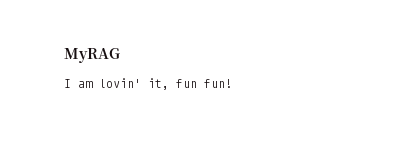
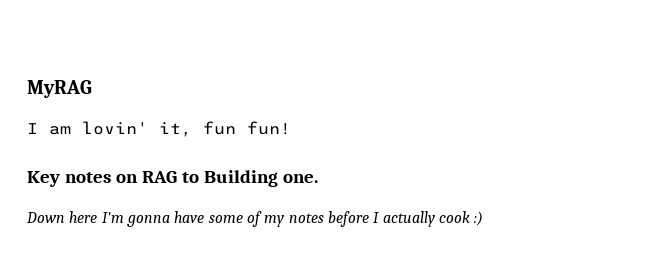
+ Key notes on RAG to Building one.
+ Down here I'm gonna have some of my notes before I actually cook :)

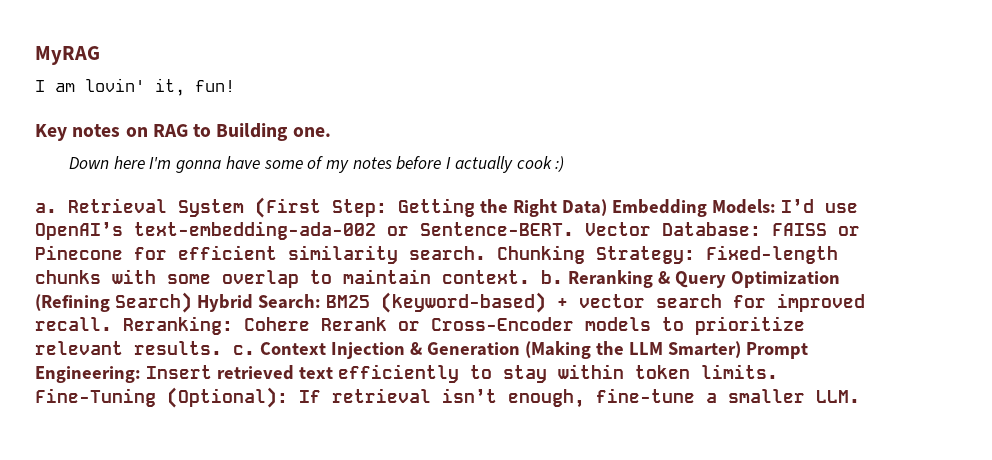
- I am lovin' it, fun fun!
+ I am lovin' it, fun!
+ a. Retrieval System (First Step: Getting the Right Data) Embedding Models: I’d use OpenAI’s text-embedding-ada-002 or Sentence-BERT. Vector Database: FAISS or Pinecone for efficient similarity search. Chunking Strategy: Fixed-length chunks with some overlap to maintain context. b. Reranking & Query Optimization (Refining Search) Hybrid Search: BM25 (keyword-based) + vector search for improved recall. Reranking: Cohere Rerank or Cross-Encoder models to prioritize relevant results. c. Context Injection & Generation (Making the LLM Smarter) Prompt Engineering: Insert retrieved text efficiently to stay within token limits. Fine-Tuning (Optional): If retrieval isn’t enough, fine-tune a smaller LLM.

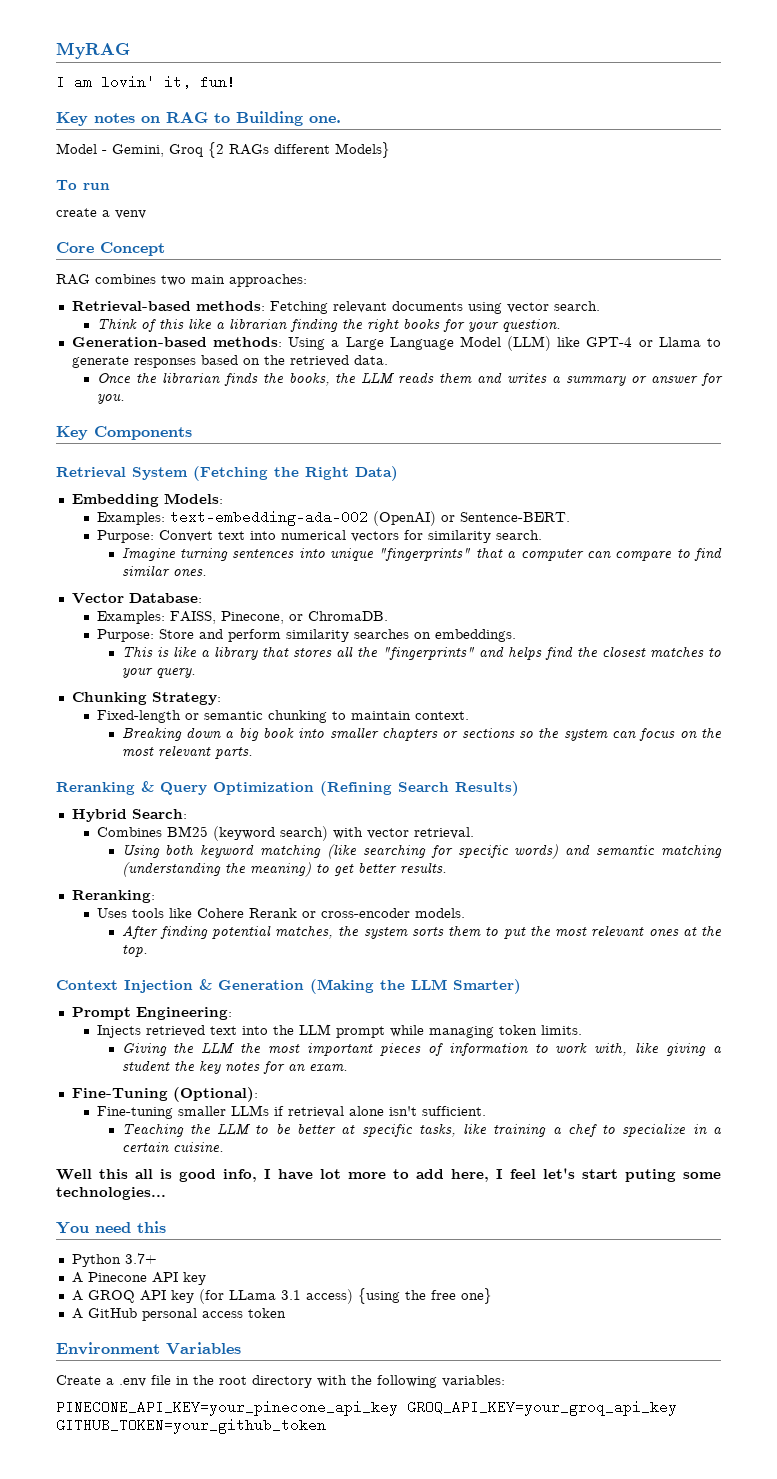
- Down here I'm gonna have some of my notes before I actually cook :)
- a. Retrieval System (First Step: Getting the Right Data) Embedding Models: I’d use OpenAI’s text-embedding-ada-002 or Sentence-BERT. Vector Database: FAISS or Pinecone for efficient similarity search. Chunking Strategy: Fixed-length chunks with some overlap to maintain context. b. Reranking & Query Optimization (Refining Search) Hybrid Search: BM25 (keyword-based) + vector search for improved recall. Reranking: Cohere Rerank or Cross-Encoder models to prioritize relevant results. c. Context Injection & Generation (Making the LLM Smarter) Prompt Engineering: Insert retrieved text efficiently to stay within token limits. Fine-Tuning (Optional): If retrieval isn’t enough, fine-tune a smaller LLM.
+ Model - Gemini, Groq {2 RAGs different Models}
+ To run
+ create a venv
+ Core Concept
+ RAG combines two main approaches:
+ Retrieval-based methods: Fetching relevant documents using vector search.
+ Think of this like a librarian finding the right books for your question.
+ Generation-based methods: Using a Large Language Model (LLM) like GPT-4 or Llama to generate responses based on the retrieved data.
+ Once the librarian finds the books, the LLM reads them and writes a summary or answer for you.
+ Key Components
+ Retrieval System (Fetching the Right Data)
+ Embedding Models:
+ Examples: text-embedding-ada-002 (OpenAI) or Sentence-BERT.
+ Purpose: Convert text into numerical vectors for similarity search.
+ Imagine turning sentences into unique "fingerprints" that a computer can compare to find similar ones.
+ Vector Database:
+ Examples: FAISS, Pinecone, or ChromaDB.
+ Purpose: Store and perform similarity searches on embeddings.
+ This is like a library that stores all the "fingerprints" and helps find the closest matches to your query.
+ Chunking Strategy:
+ Fixed-length or semantic chunking to maintain context.
+ Breaking down a big book into smaller chapters or sections so the system can focus on the most relevant parts.
+ Reranking & Query Optimization (Refining Search Results)
+ Hybrid Search:
+ Combines BM25 (keyword search) with vector retrieval.
+ Using both keyword matching (like searching for specific words) and semantic matching (understanding the meaning) to get better results.
+ Reranking:
+ Uses tools like Cohere Rerank or cross-encoder models.
+ After finding potential matches, the system sorts them to put the most relevant ones at the top.
+ Context Injection & Generation (Making the LLM Smarter)
+ Prompt Engineering:
+ Injects retrieved text into the LLM prompt while managing token limits.
+ Giving the LLM the most important pieces of information to work with, like giving a student the key notes for an exam.
+ Fine-Tuning (Optional):
+ Fine-tuning smaller LLMs if retrieval alone isn't sufficient.
+ Teaching the LLM to be better at specific tasks, like training a chef to specialize in a certain cuisine.
+ Well this all is good info, I have lot more to add here, I feel let's start puting some technologies...
+ You need this
+ Python 3.7+
+ A Pinecone API key
+ A GROQ API key (for LLama 3.1 access) {using the free one}
+ A GitHub personal access token
+ Environment Variables
+ Create a .env file in the root directory with the following variables:
+ PINECONE_API_KEY=your_pinecone_api_key GROQ_API_KEY=your_groq_api_key GITHUB_TOKEN=your_github_token

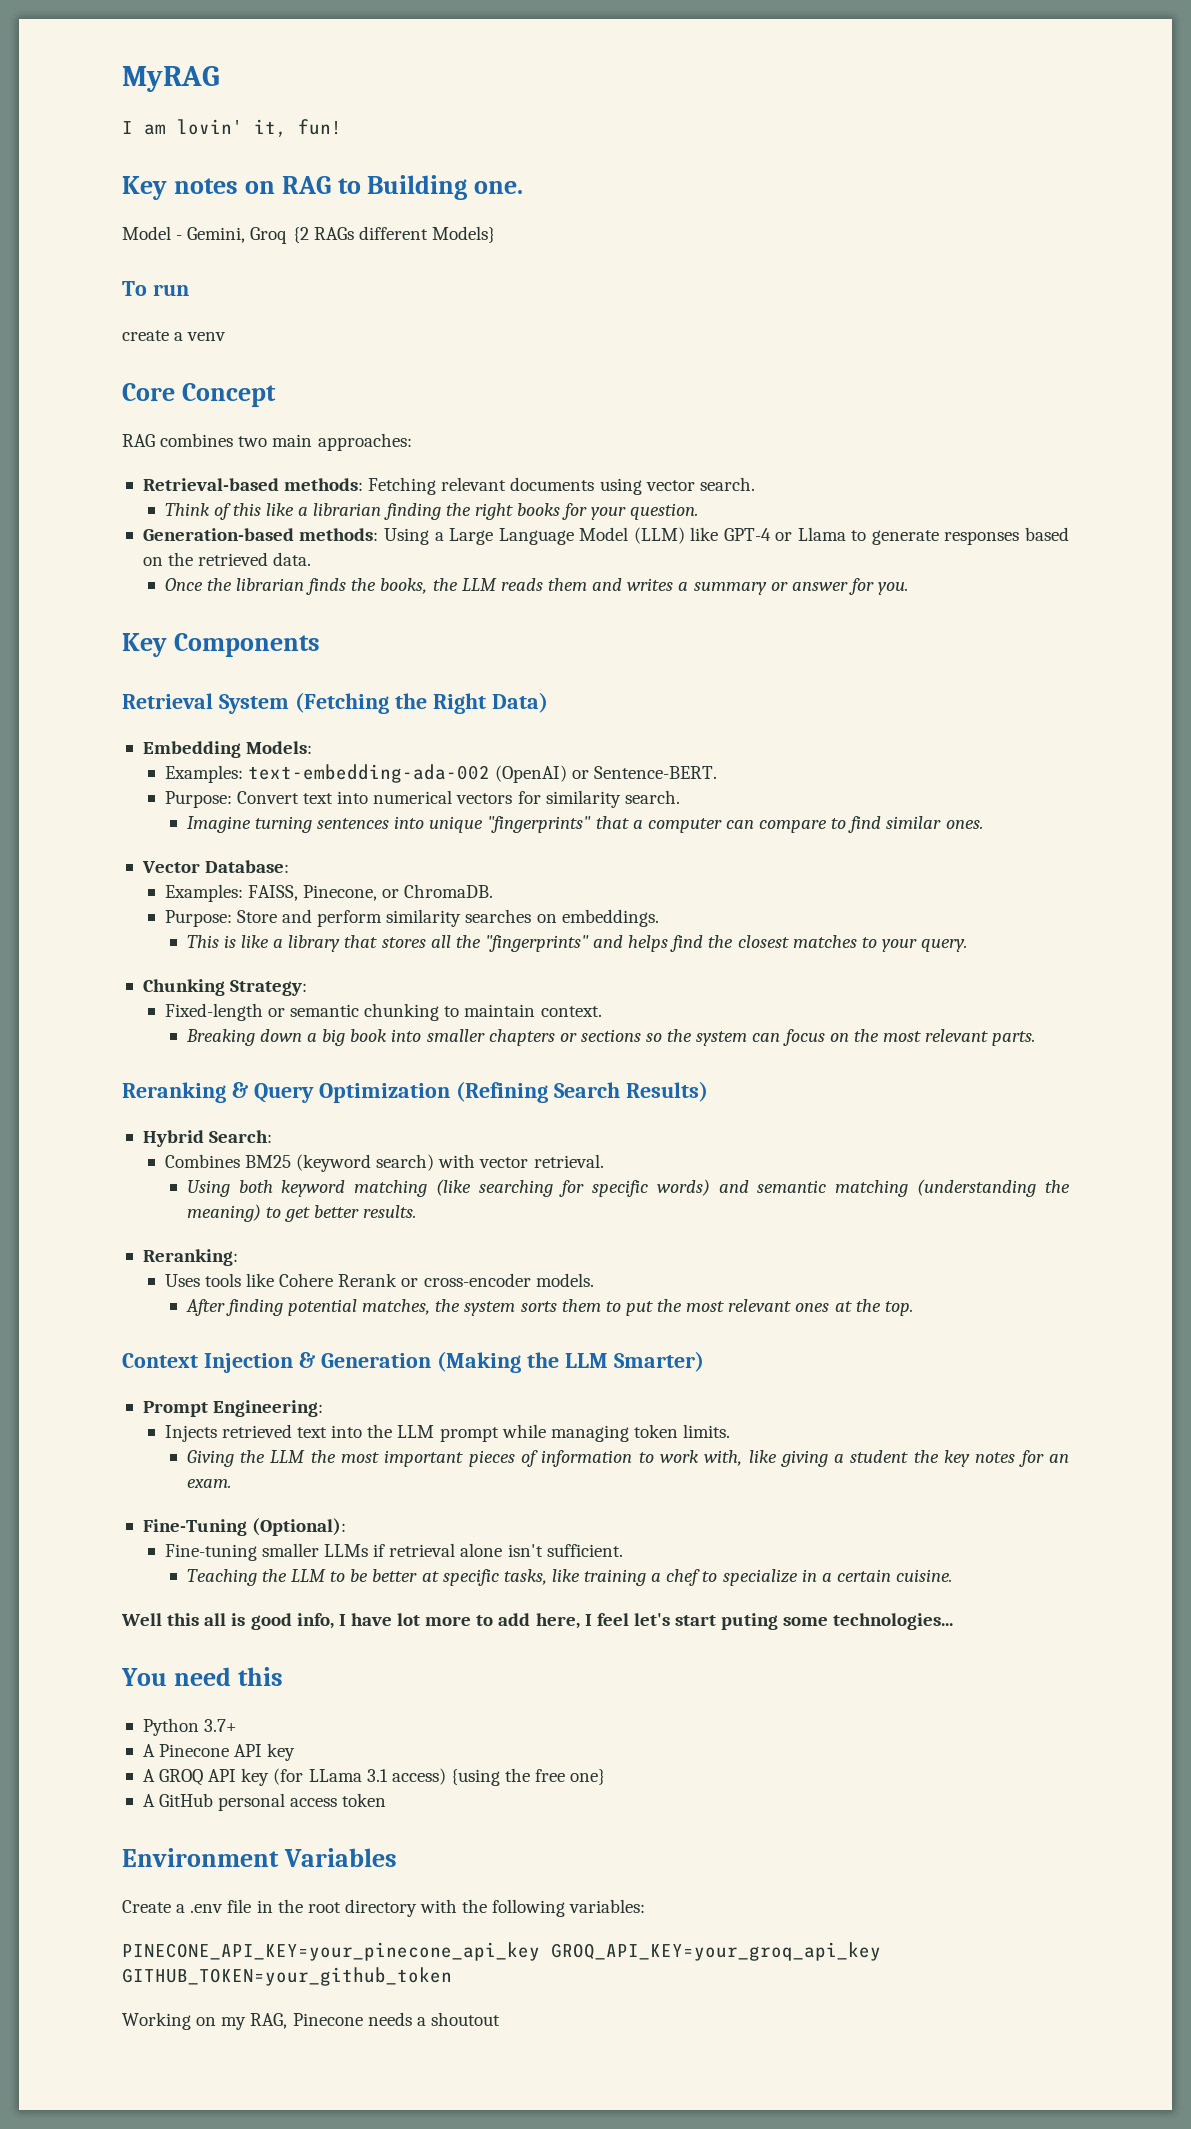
+ Working on my RAG, Pinecone needs a shoutout

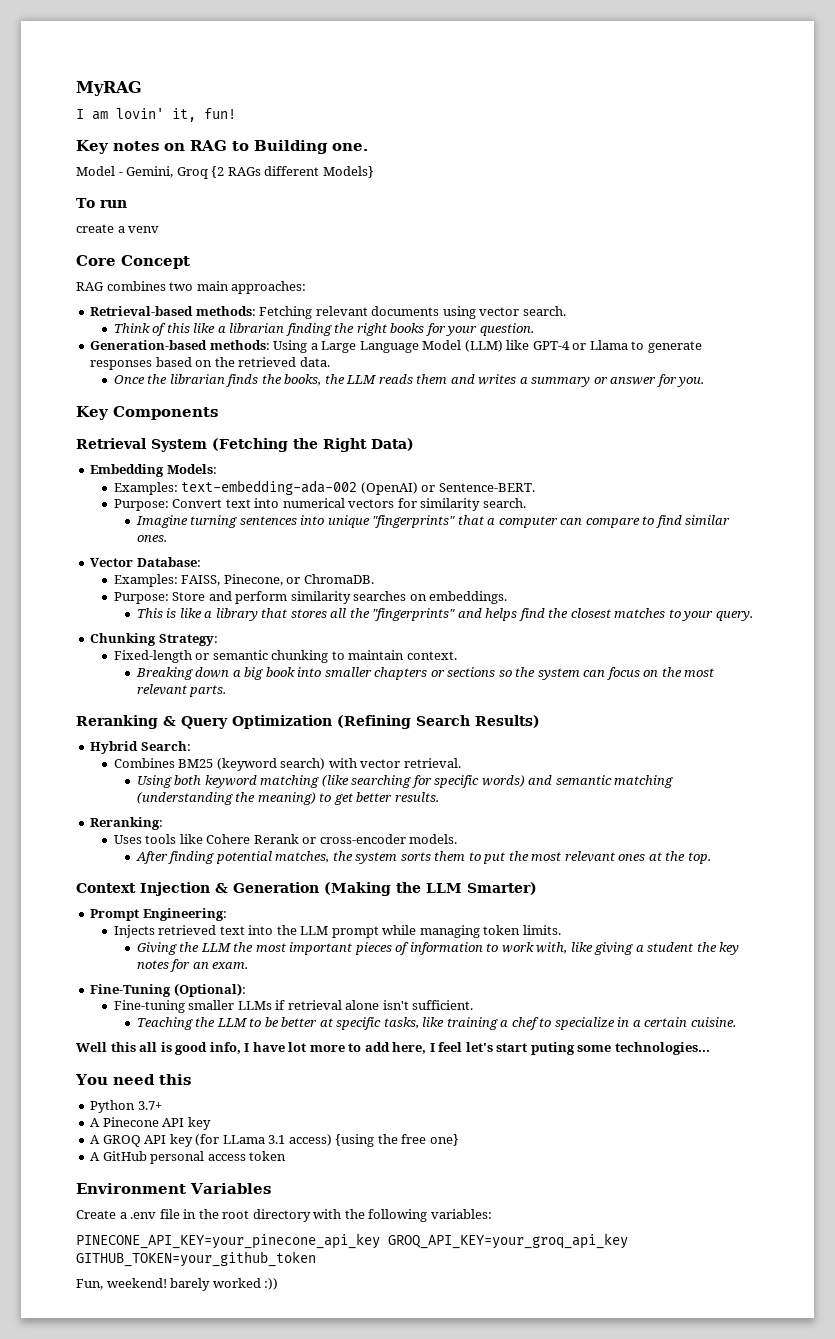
- Working on my RAG, Pinecone needs a shoutout
+ Fun, weekend! barely worked :))

